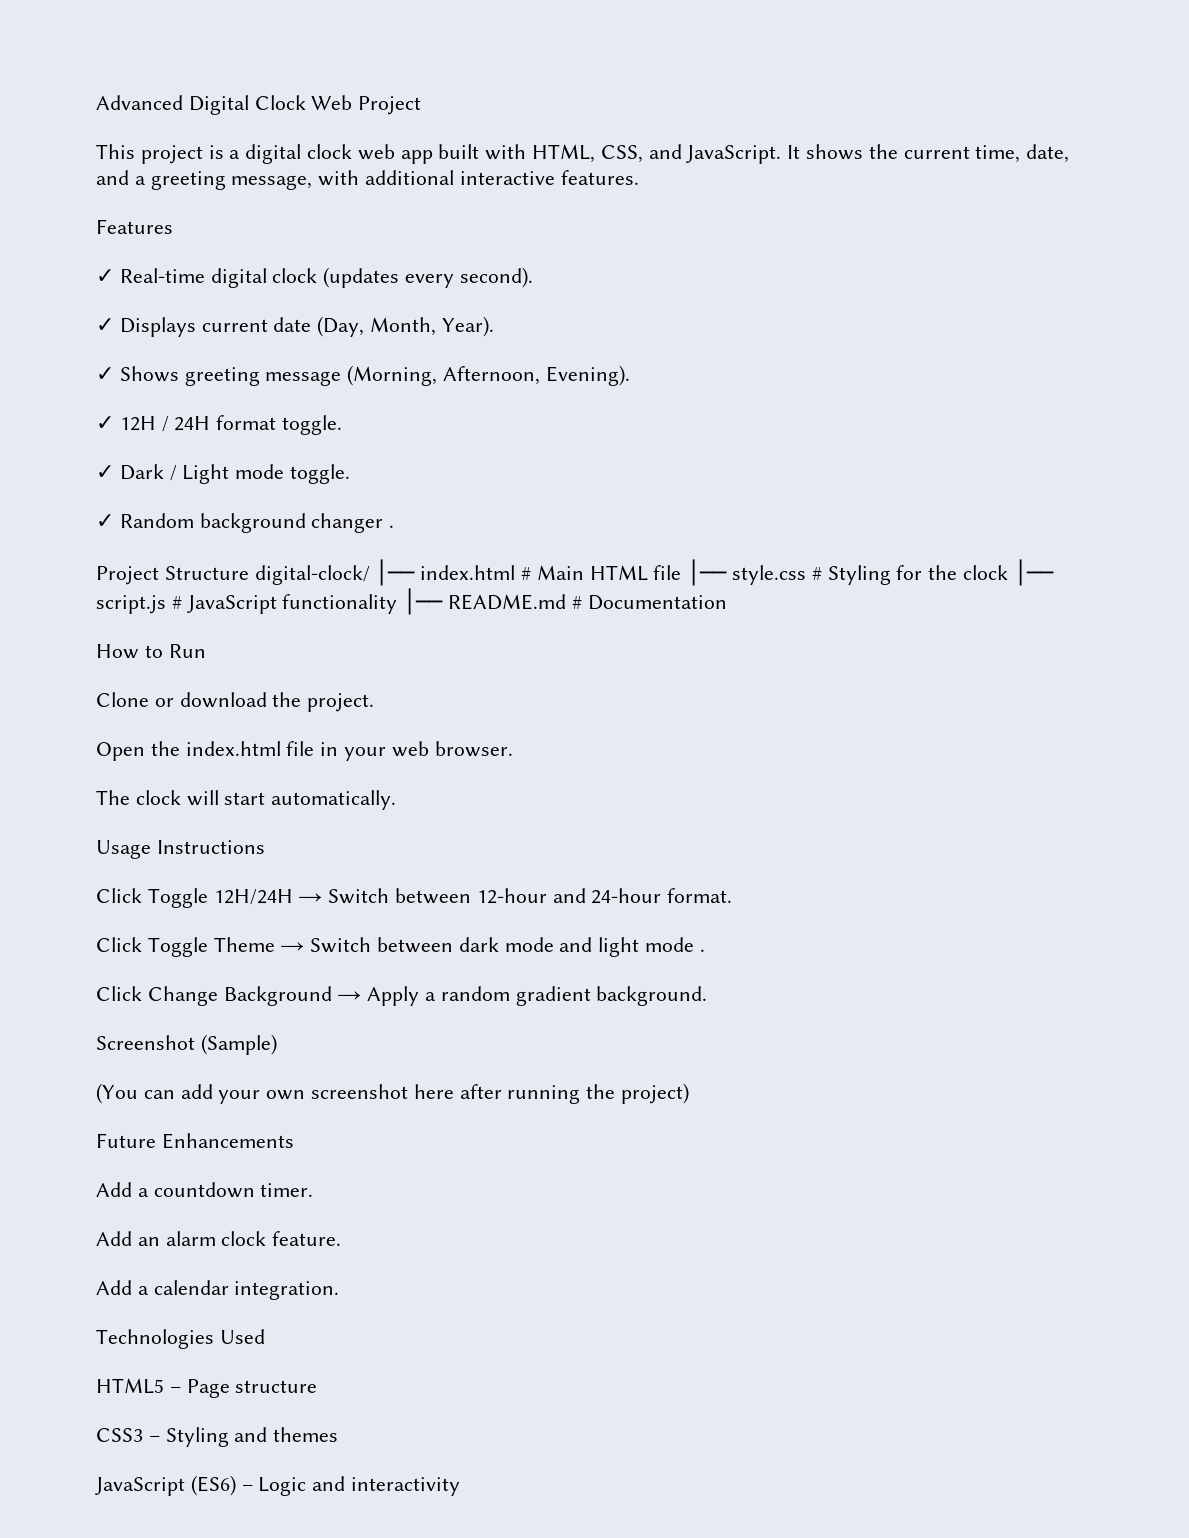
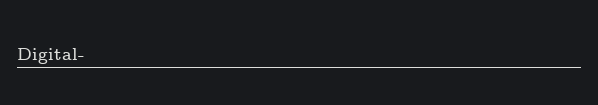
- Advanced Digital Clock Web Project
- This project is a digital clock web app built with HTML, CSS, and JavaScript. It shows the current time, date, and a greeting message, with additional interactive features.
- Features
- ✓ Real-time digital clock (updates every second).
- ✓ Displays current date (Day, Month, Year).
- ✓ Shows greeting message (Morning, Afternoon, Evening).
- ✓ 12H / 24H format toggle.
- ✓ Dark / Light mode toggle.
- ✓ Random background changer .
- Project Structure digital-clock/ │── index.html # Main HTML file │── style.css # Styling for the clock │── script.js # JavaScript functionality │── README.md # Documentation
- How to Run
- Clone or download the project.
- Open the index.html file in your web browser.
- The clock will start automatically.
- Usage Instructions
- Click Toggle 12H/24H → Switch between 12-hour and 24-hour format.
- Click Toggle Theme → Switch between dark mode and light mode .
- Click Change Background → Apply a random gradient background.
- Screenshot (Sample)
- (You can add your own screenshot here after running the project)
- Future Enhancements
- Add a countdown timer.
- Add an alarm clock feature.
- Add a calendar integration.
- Technologies Used
- HTML5 – Page structure
- CSS3 – Styling and themes
- JavaScript (ES6) – Logic and interactivity
+ Digital-

